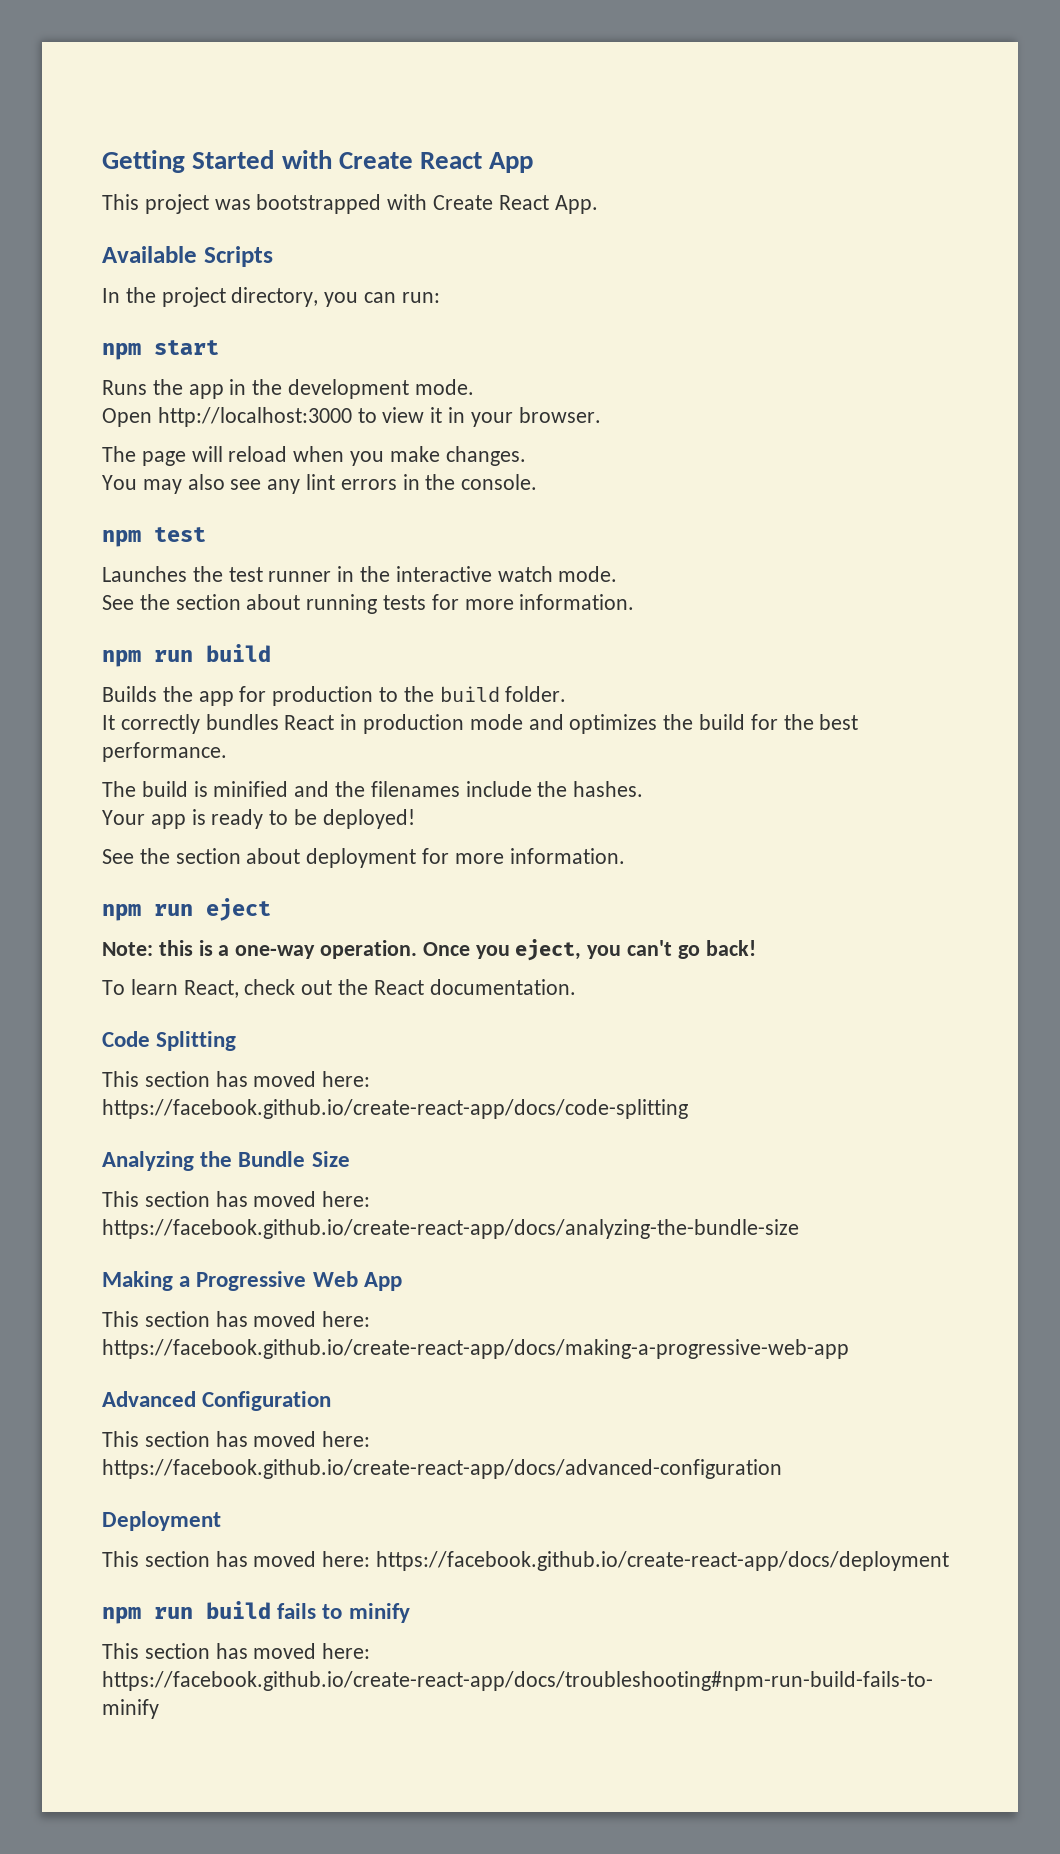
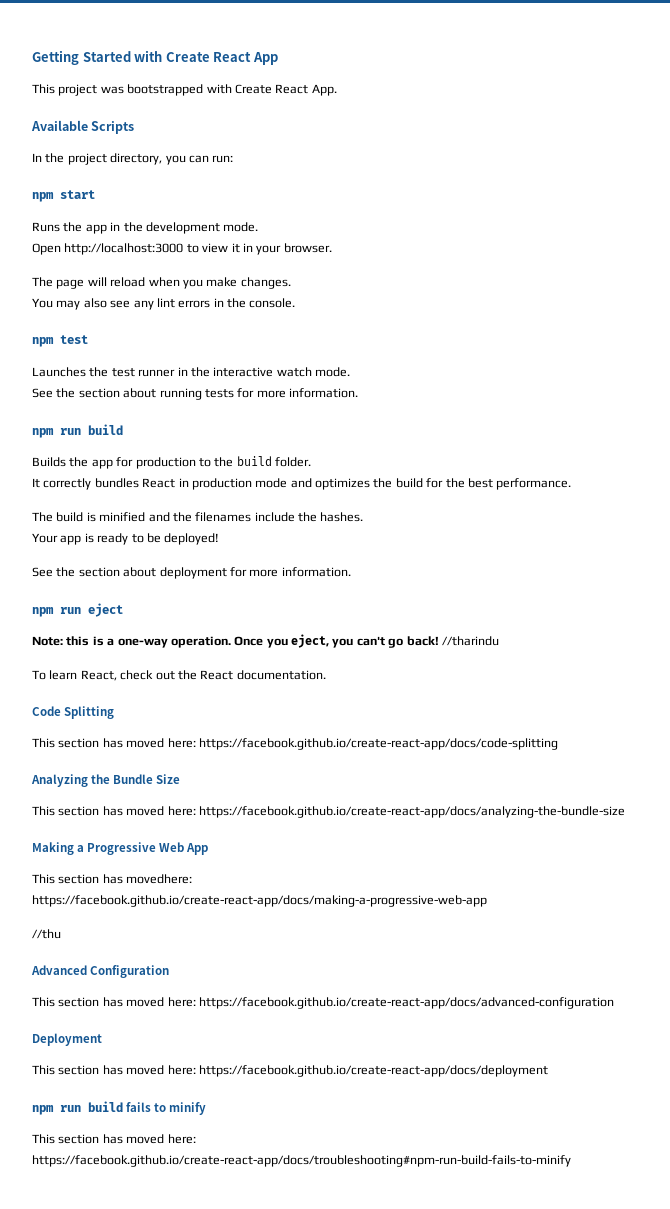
+ //tharindu
- This section has moved here: https://facebook.github.io/create-react-app/docs/making-a-progressive-web-app
+ This section has movedhere: https://facebook.github.io/create-react-app/docs/making-a-progressive-web-app
+ //thu

